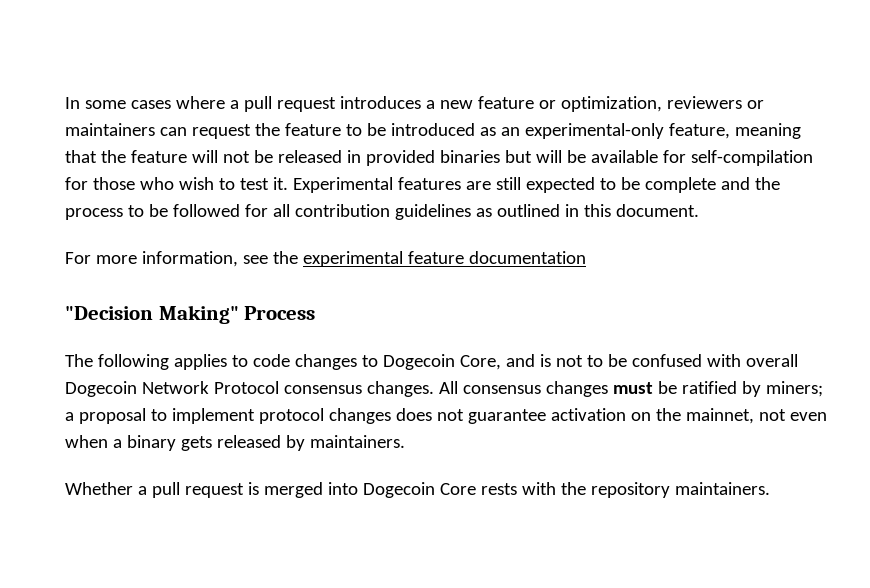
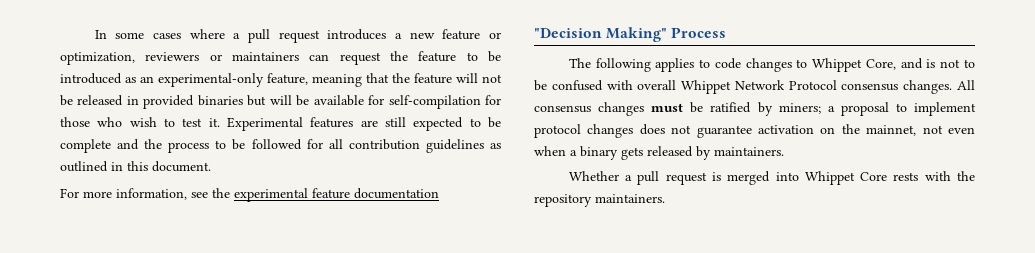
- The following applies to code changes to Dogecoin Core, and is not to be confused with overall Dogecoin Network Protocol consensus changes.
+ The following applies to code changes to Whippet Core, and is not to be confused with overall Whippet Network Protocol consensus changes.
- Whether a pull request is merged into Dogecoin Core rests with the repository maintainers.
+ Whether a pull request is merged into Whippet Core rests with the repository maintainers.

